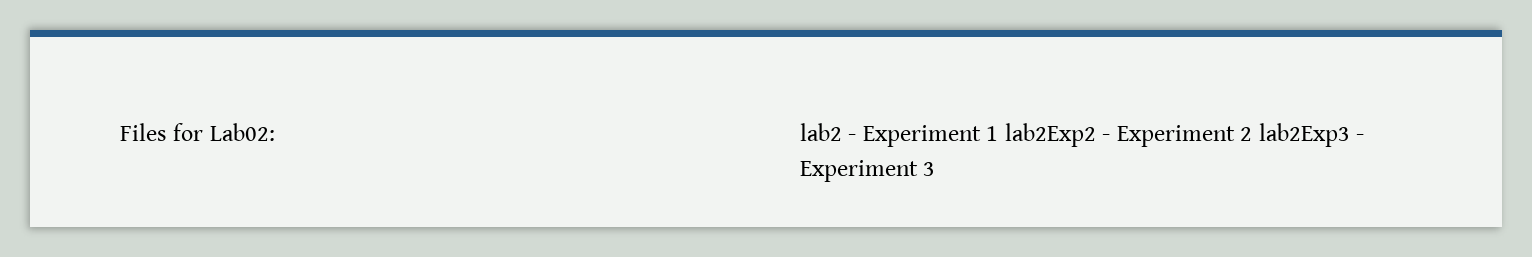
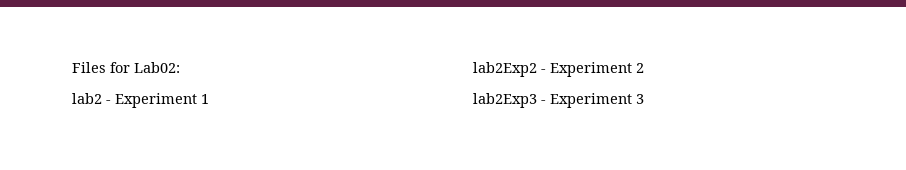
- lab2 - Experiment 1 lab2Exp2 - Experiment 2 lab2Exp3 - Experiment 3
+ lab2 - Experiment 1
+ lab2Exp2 - Experiment 2
+ lab2Exp3 - Experiment 3

